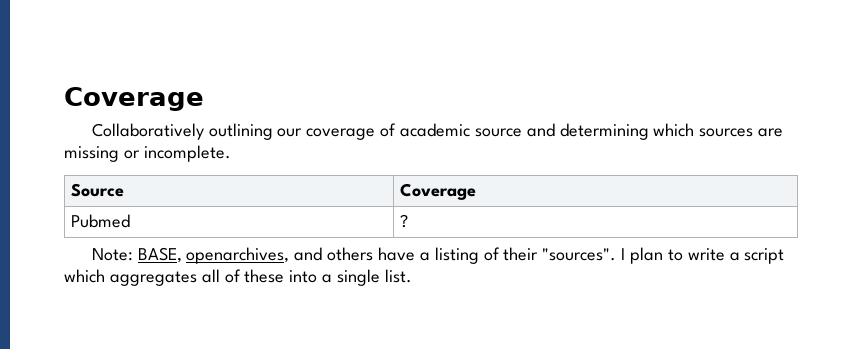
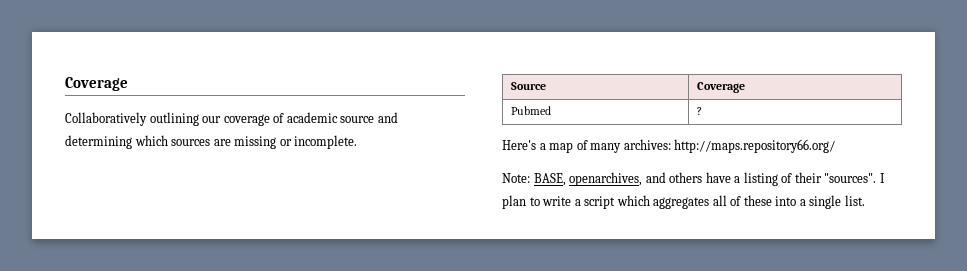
+ Here's a map of many archives: http://maps.repository66.org/

